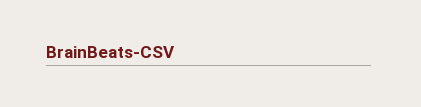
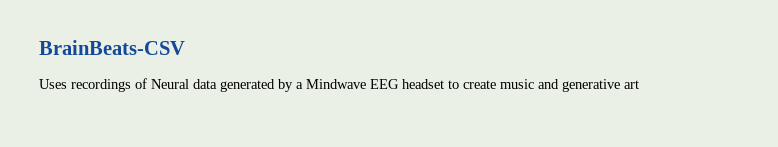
+ Uses recordings of Neural data generated by a Mindwave EEG headset to create music and generative art

